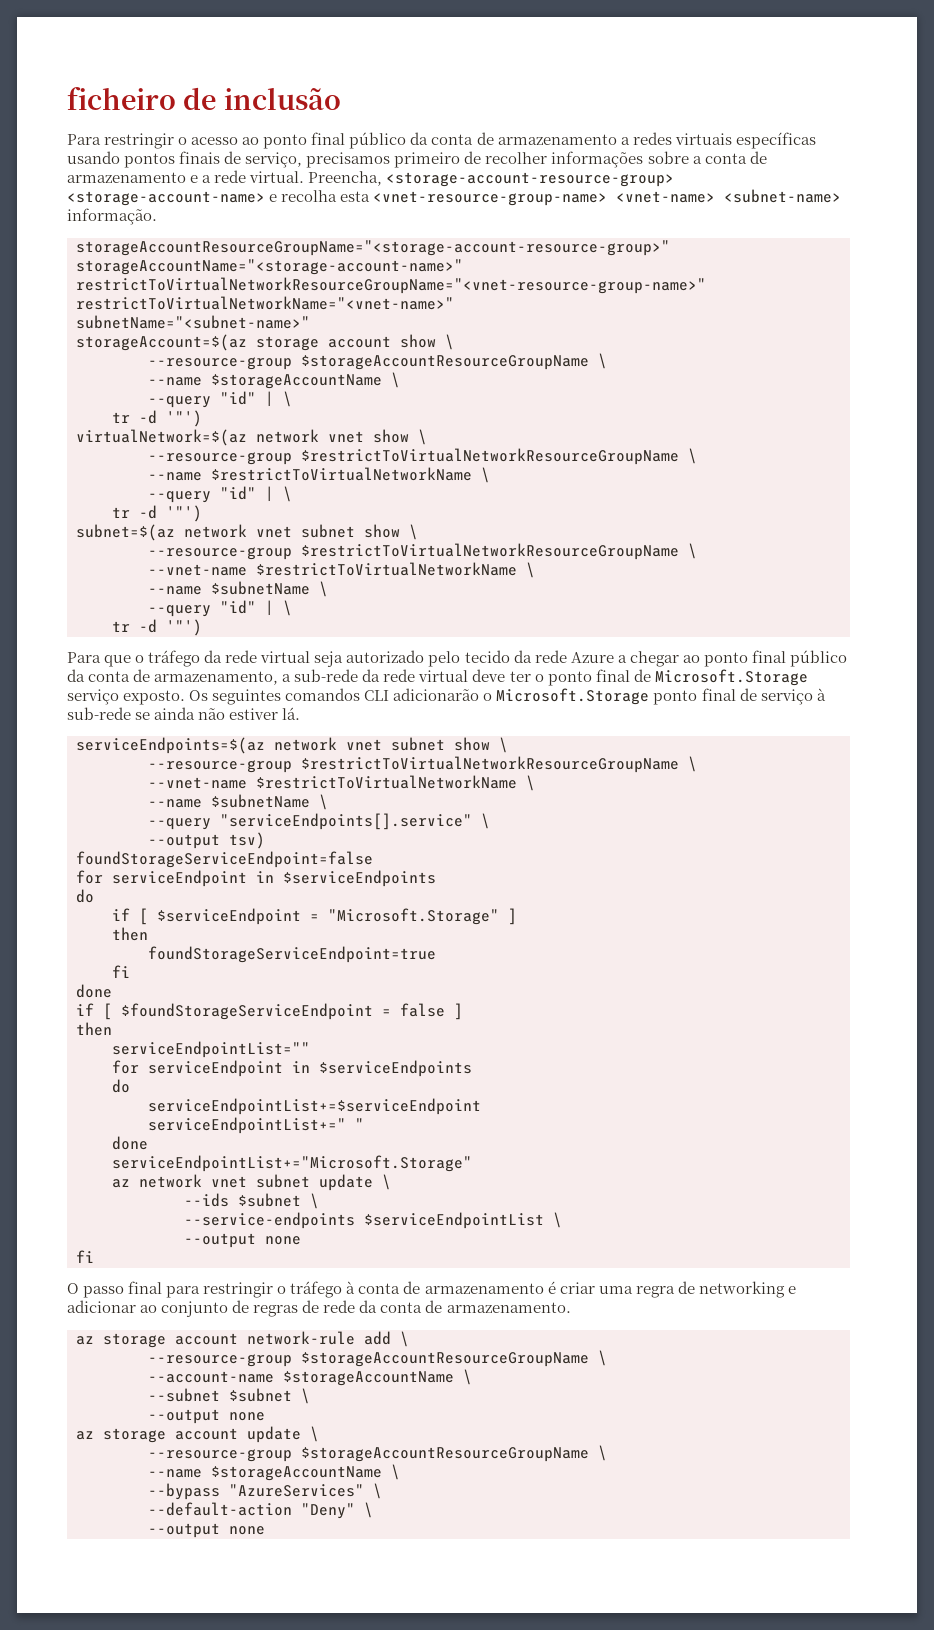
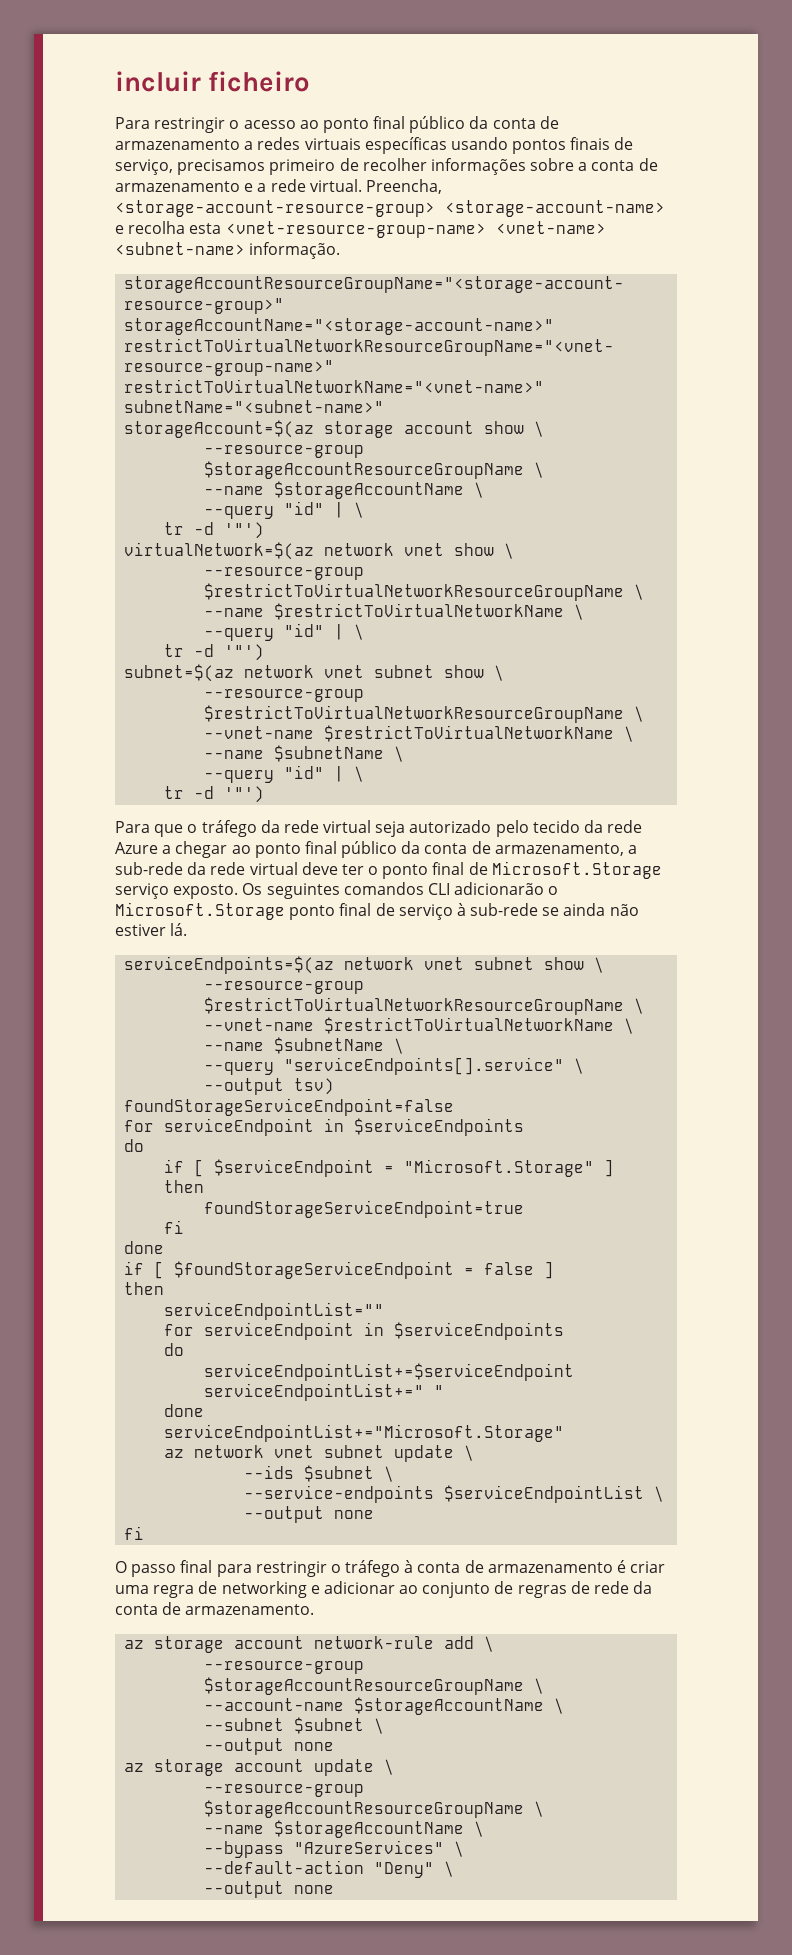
- ficheiro de inclusão
+ incluir ficheiro

